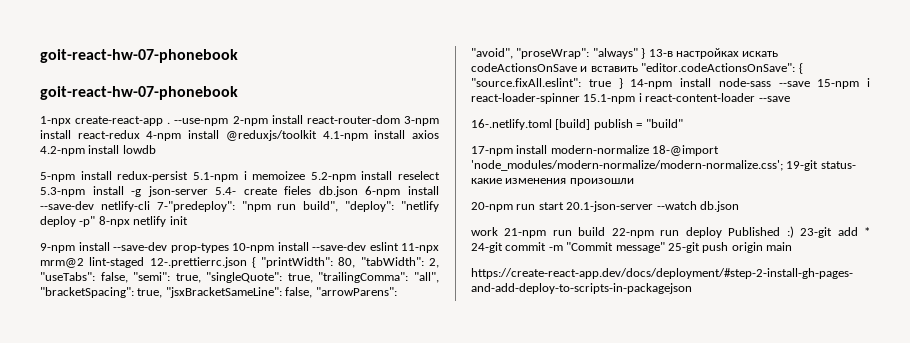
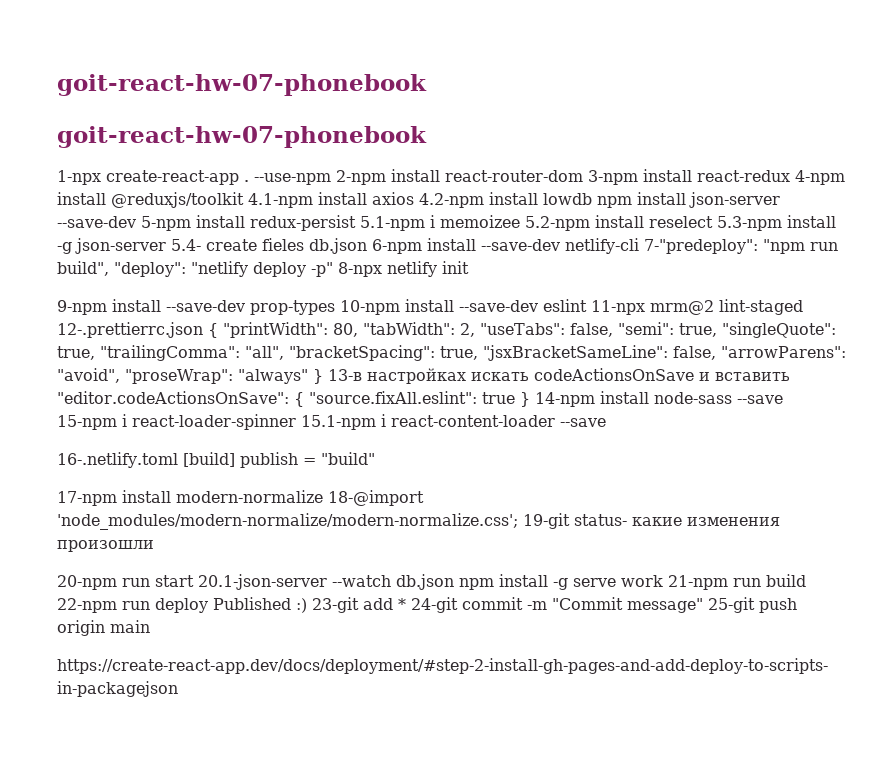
- --use-npm 2-npm install react-router-dom 3-npm install react-redux 4-npm install @reduxjs/toolkit 4.1-npm install axios 4.2-npm install lowdb
- 5-npm install redux-persist 5.1-npm i memoizee 5.2-npm install reselect 5.3-npm install -g json-server 5.4- create fieles db.json 6-npm install --save-dev netlify-cli 7-"predeploy": "npm run build", "deploy": "netlify deploy -p" 8-npx netlify init
+ --use-npm 2-npm install react-router-dom 3-npm install react-redux 4-npm install @reduxjs/toolkit 4.1-npm install axios 4.2-npm install lowdb npm install json-server --save-dev 5-npm install redux-persist 5.1-npm i memoizee 5.2-npm install reselect 5.3-npm install -g json-server 5.4- create fieles db.json 6-npm install --save-dev netlify-cli 7-"predeploy": "npm run build", "deploy": "netlify deploy -p" 8-npx netlify init
- 20-npm run start 20.1-json-server --watch db.json
- work 21-npm run build 22-npm run deploy Published :) 23-git add * 24-git commit -m "Commit message" 25-git push origin main
+ 20-npm run start 20.1-json-server --watch db.json npm install -g serve work 21-npm run build 22-npm run deploy Published :) 23-git add * 24-git commit -m "Commit message" 25-git push origin main

